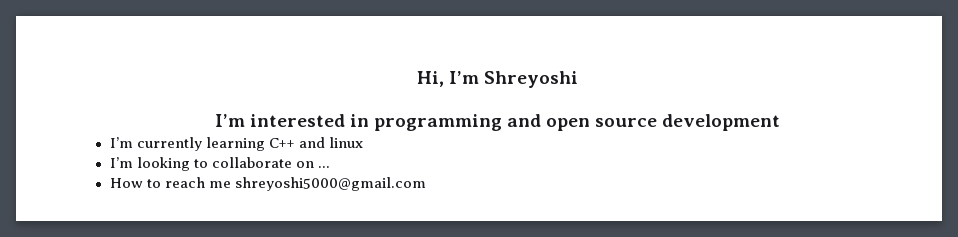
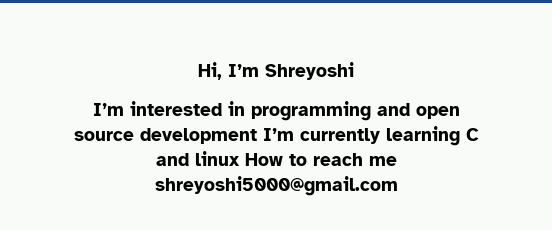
- I’m interested in programming and open source development
- I’m currently learning C++ and linux
- I’m looking to collaborate on ...
- How to reach me shreyoshi5000@gmail.com
+ I’m interested in programming and open source development I’m currently learning C and linux How to reach me shreyoshi5000@gmail.com

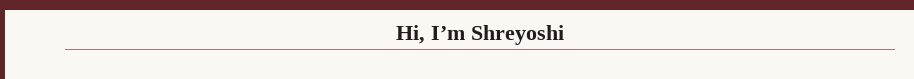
- I’m interested in programming and open source development I’m currently learning C and linux How to reach me shreyoshi5000@gmail.com

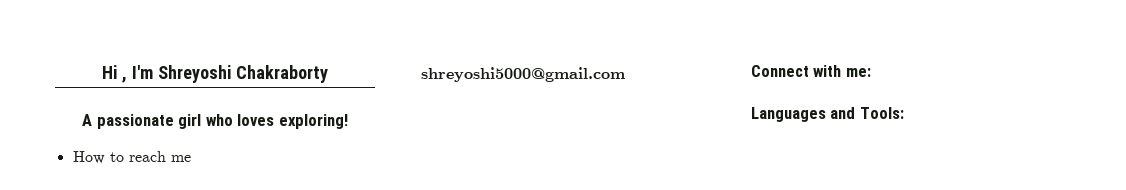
- Hi, I’m Shreyoshi
+ Hi , I'm Shreyoshi Chakraborty
+ A passionate girl who loves exploring!
+ How to reach me shreyoshi5000@gmail.com
+ Connect with me:
+ Languages and Tools:

